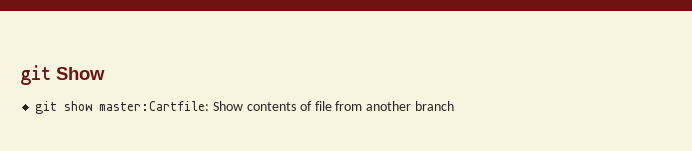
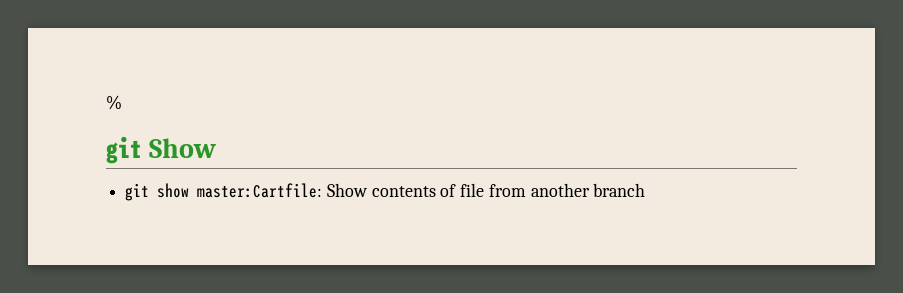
+ %

